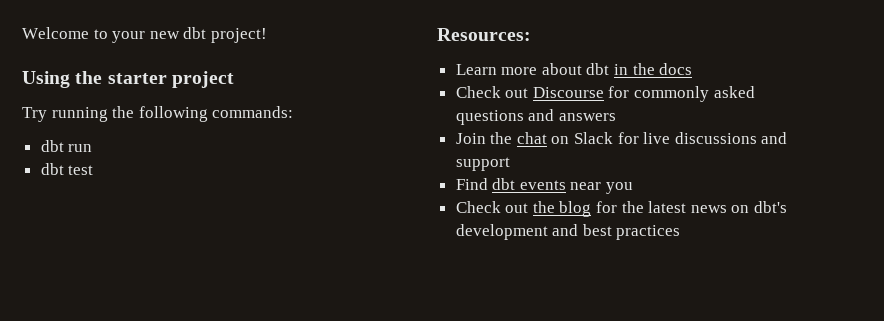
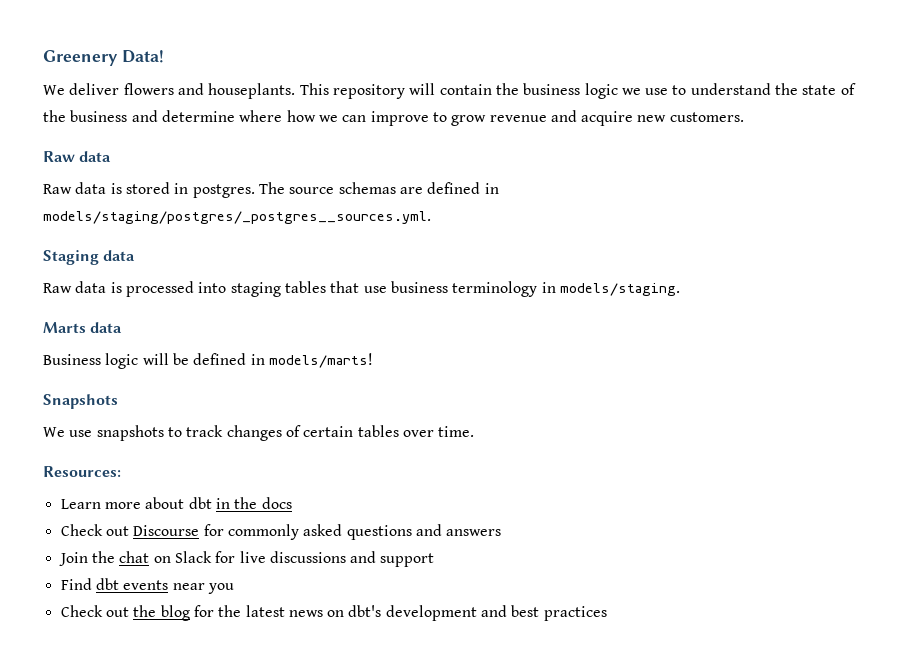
- Welcome to your new dbt project!
- Using the starter project
- Try running the following commands:
- dbt run
- dbt test
+ Greenery Data!
+ We deliver flowers and houseplants. This repository will contain the business logic we use to understand the state of the business and determine where how we can improve to grow revenue and acquire new customers.
+ Raw data
+ Raw data is stored in postgres. The source schemas are defined in models/staging/postgres/_postgres__sources.yml.
+ Staging data
+ Raw data is processed into staging tables that use business terminology in models/staging.
+ Marts data
+ Business logic will be defined in models/marts!
+ Snapshots
+ We use snapshots to track changes of certain tables over time.

